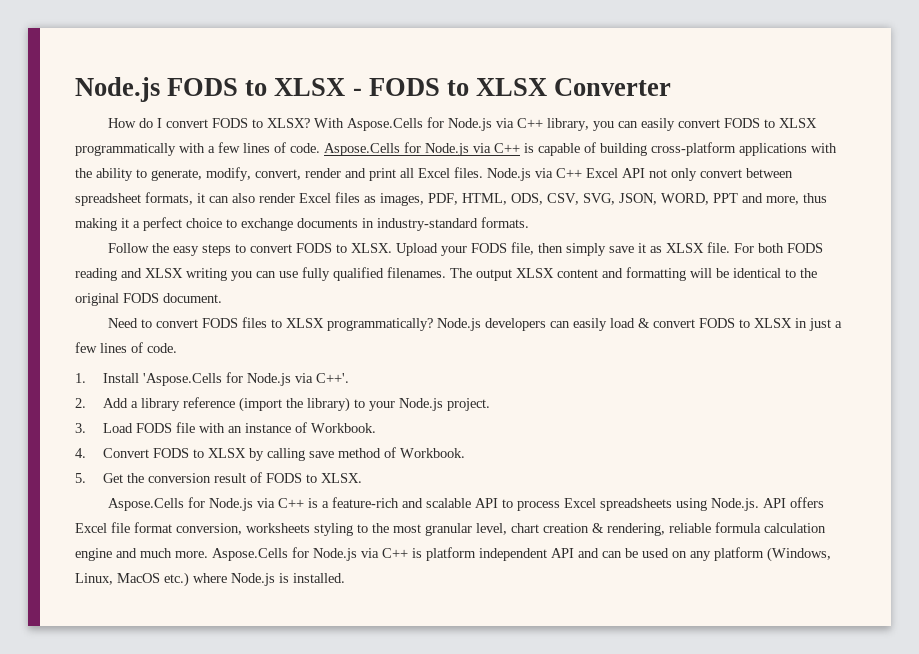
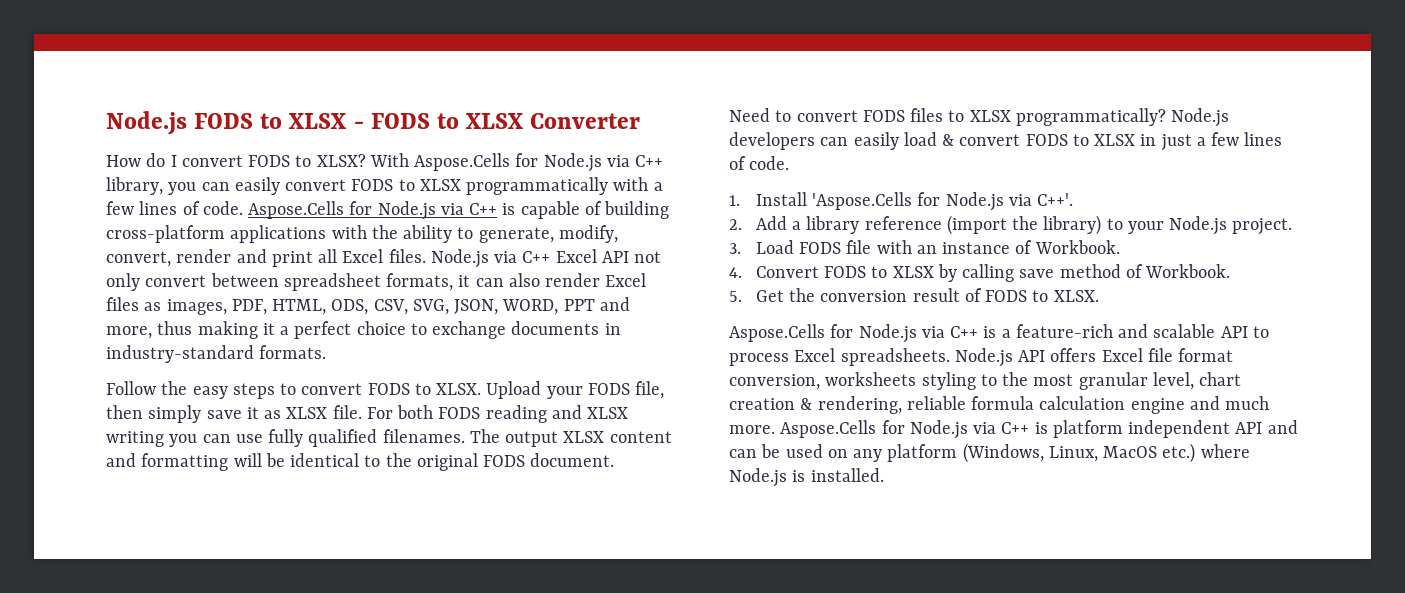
- Aspose.Cells for Node.js via C++ is a feature-rich and scalable API to process Excel spreadsheets using Node.js. API offers Excel file format conversion, worksheets styling to the most granular level, chart creation & rendering, reliable formula calculation engine and much more.
+ Aspose.Cells for Node.js via C++ is a feature-rich and scalable API to process Excel spreadsheets. Node.js API offers Excel file format conversion, worksheets styling to the most granular level, chart creation & rendering, reliable formula calculation engine and much more.

